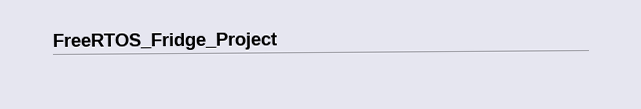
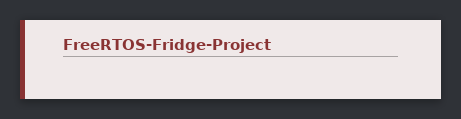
- FreeRTOS_Fridge_Project
+ FreeRTOS-Fridge-Project

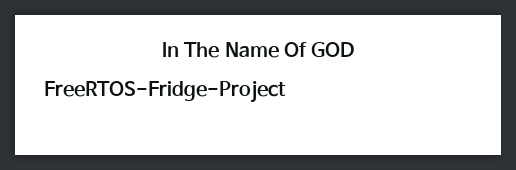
+ In The Name Of GOD

